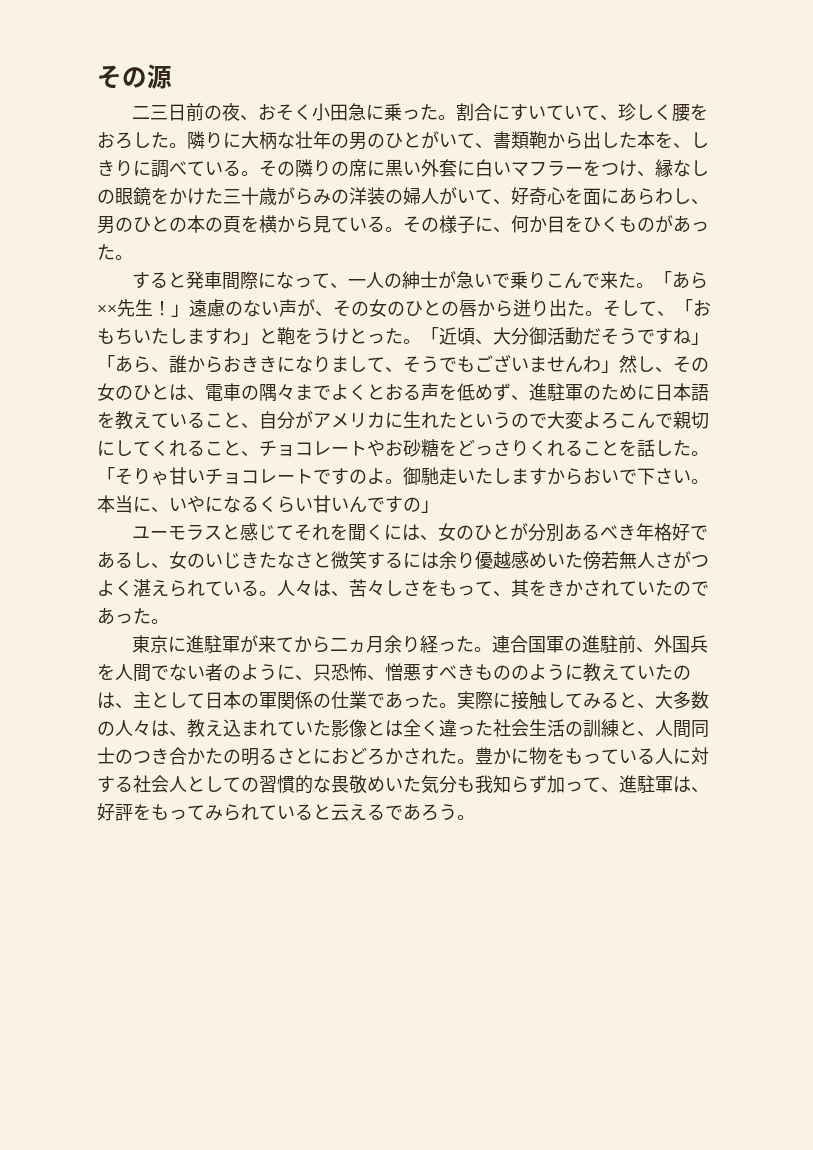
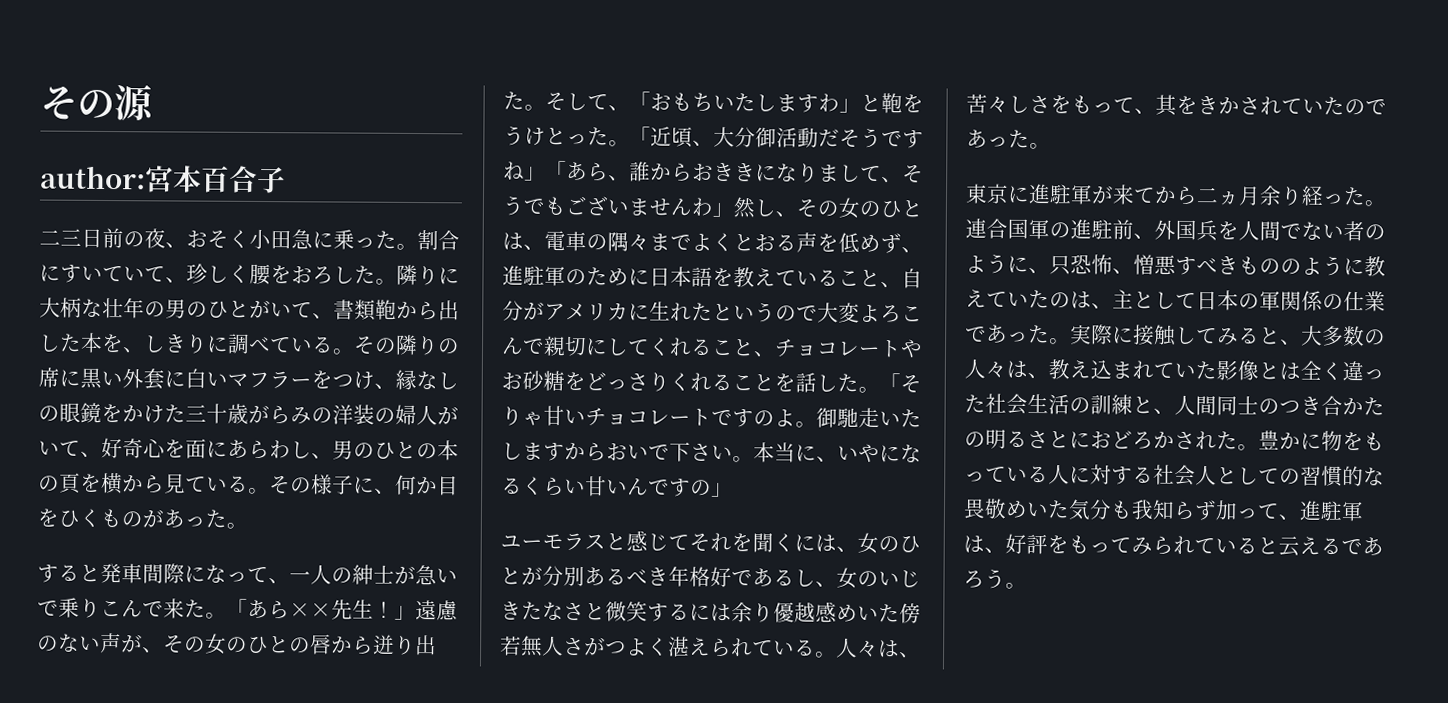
+ author:宮本百合子

